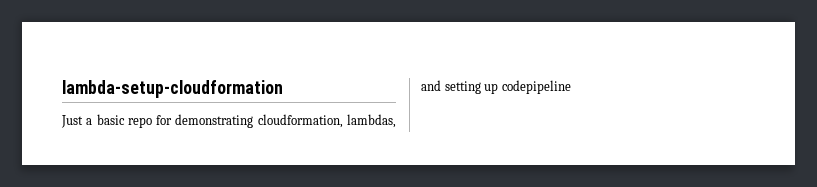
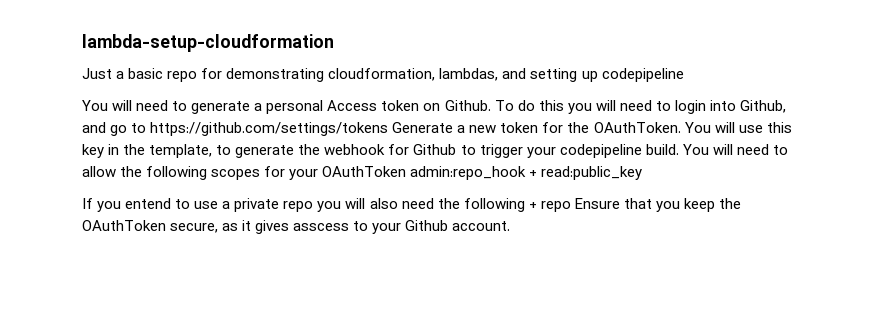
+ You will need to generate a personal Access token on Github. To do this you will need to login into Github, and go to https://github.com/settings/tokens Generate a new token for the OAuthToken. You will use this key in the template, to generate the webhook for Github to trigger your codepipeline build. You will need to allow the following scopes for your OAuthToken admin:repo_hook + read:public_key
+ If you entend to use a private repo you will also need the following + repo Ensure that you keep the OAuthToken secure, as it gives asscess to your Github account.

